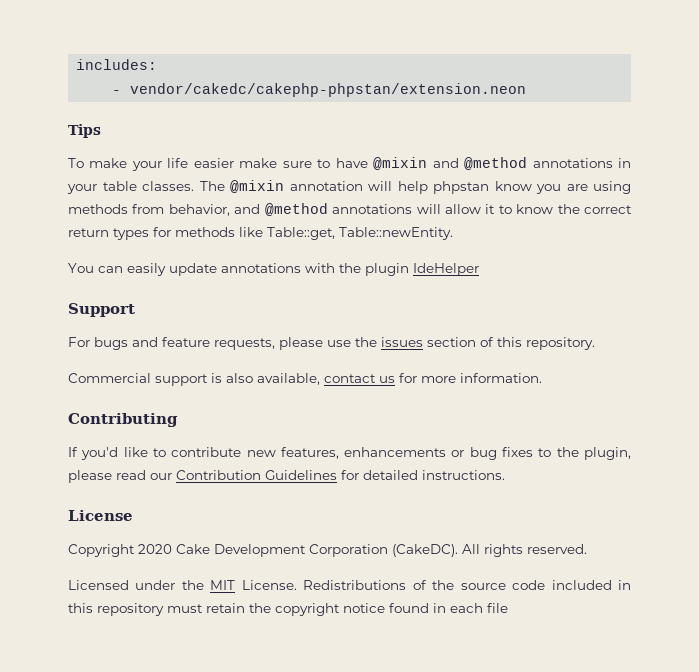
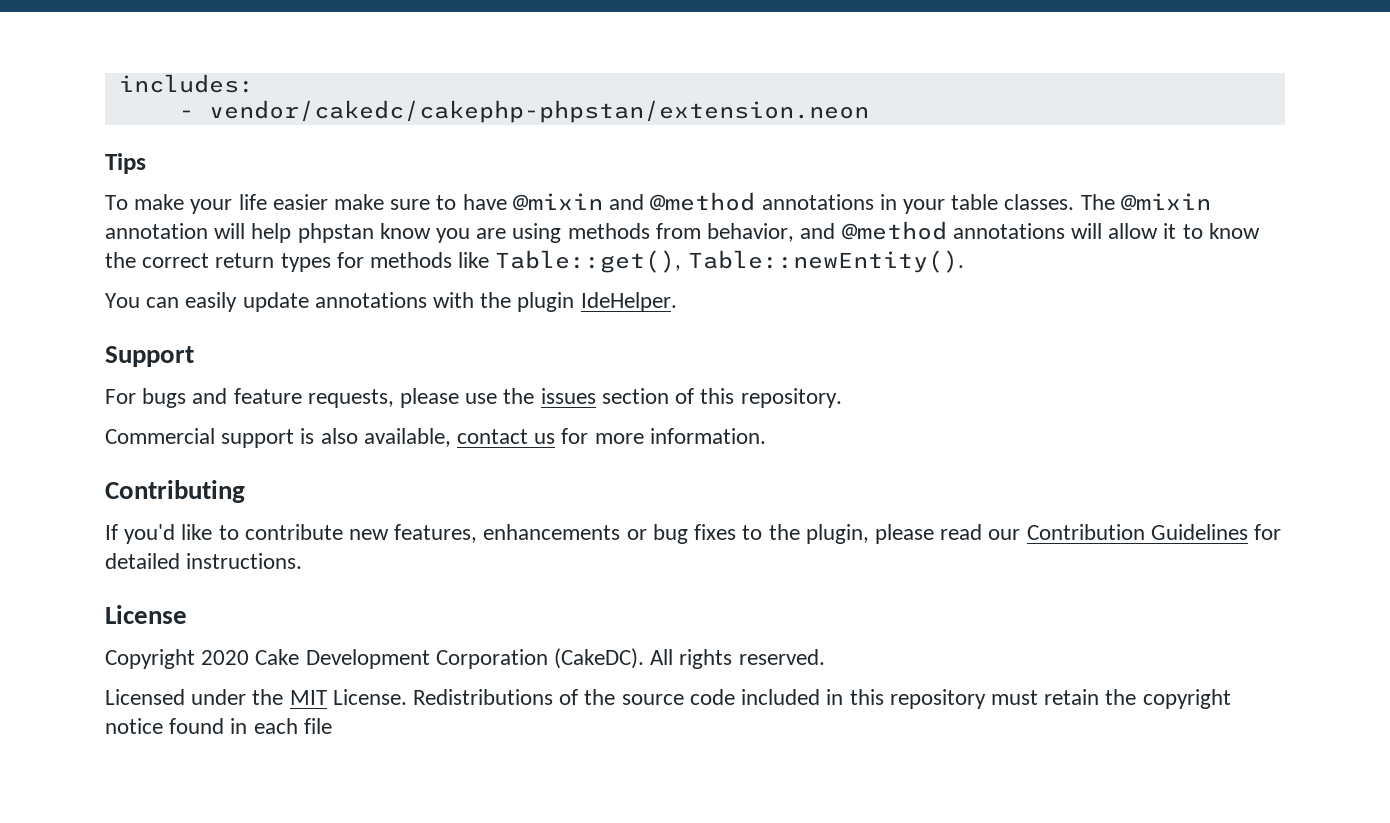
- The @mixin annotation will help phpstan know you are using methods from behavior, and @method annotations will allow it to know the correct return types for methods like Table::get, Table::newEntity.
+ The @mixin annotation will help phpstan know you are using methods from behavior, and @method annotations will allow it to know the correct return types for methods like Table::get(), Table::newEntity().
- You can easily update annotations with the plugin IdeHelper
+ You can easily update annotations with the plugin IdeHelper.

